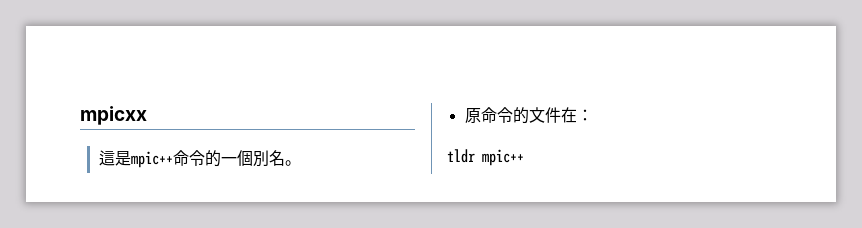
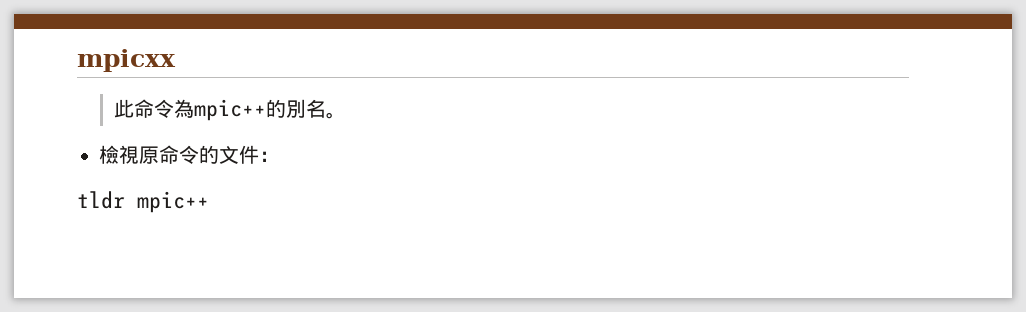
- 這是mpic++命令的一個別名。
+ 此命令為mpic++的別名。
- 原命令的文件在：
+ 檢視原命令的文件：

